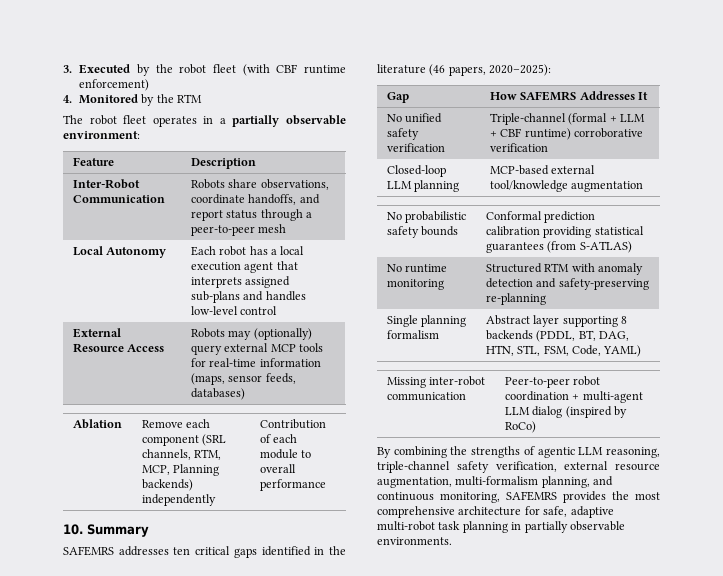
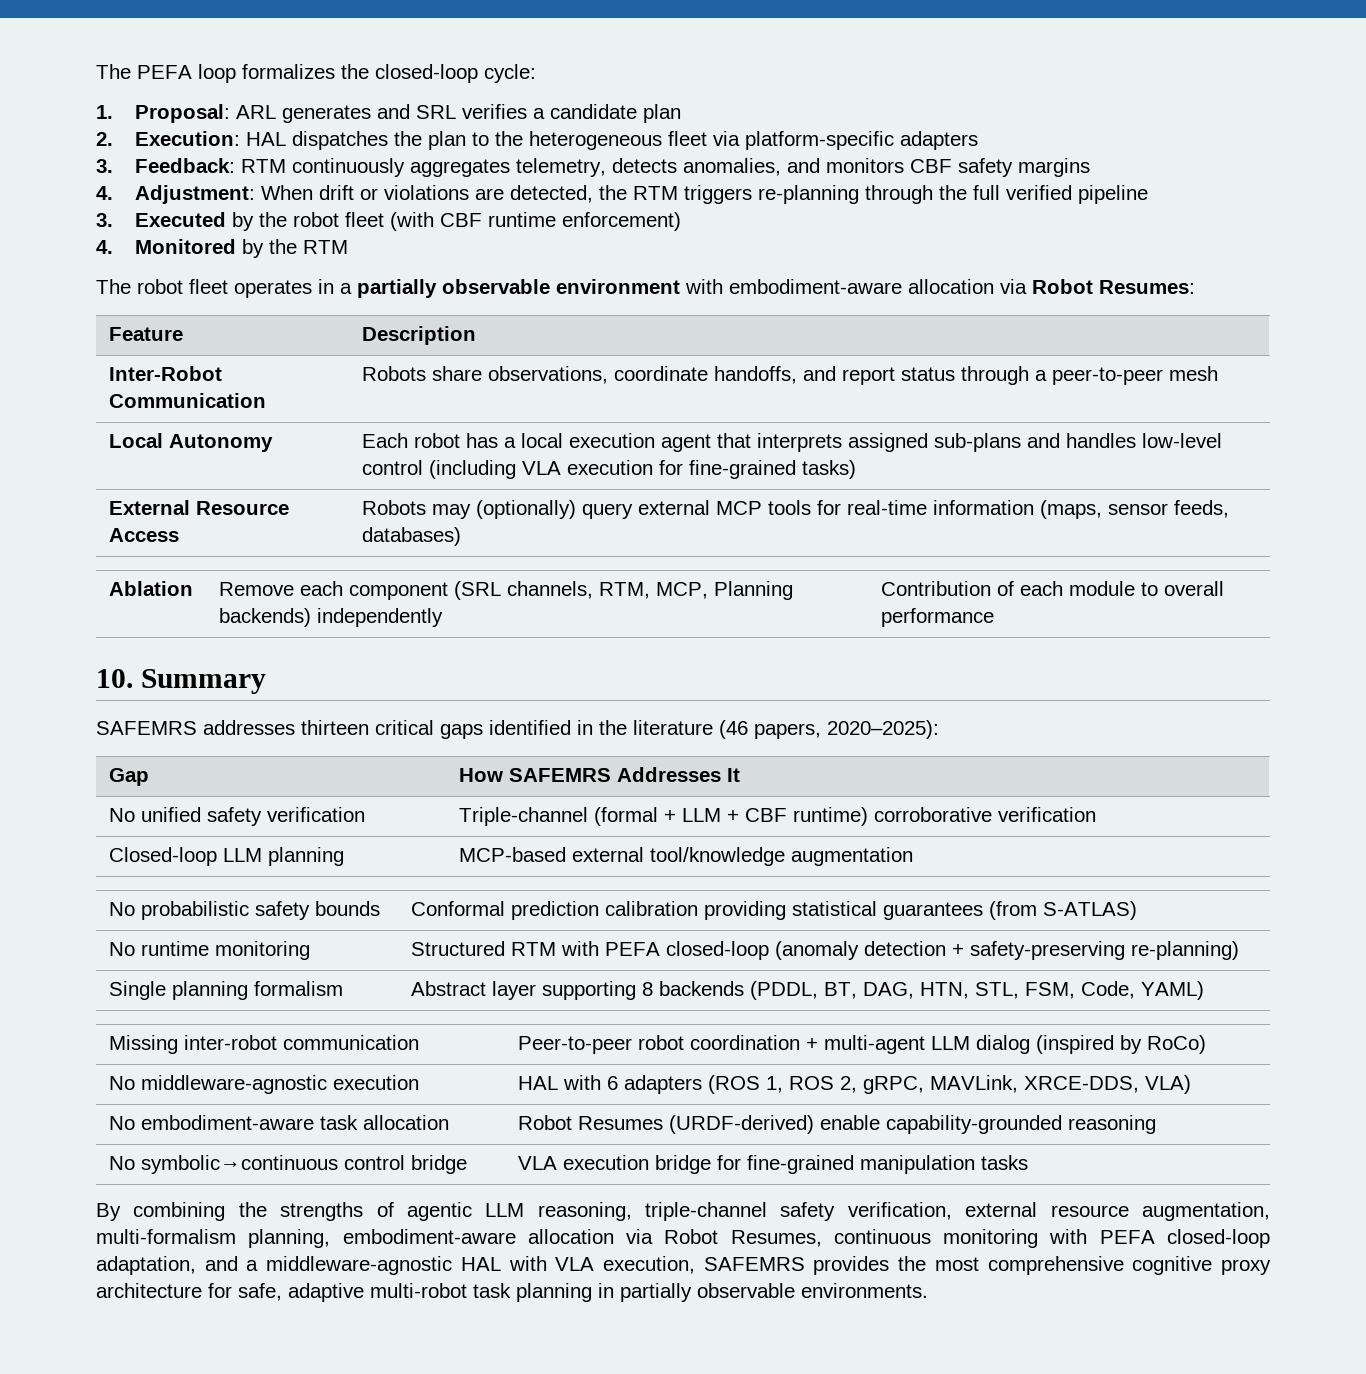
+ The PEFA loop formalizes the closed-loop cycle:
+ 1. Proposal: ARL generates and SRL verifies a candidate plan
+ 2. Execution: HAL dispatches the plan to the heterogeneous fleet via platform-specific adapters
+ 3. Feedback: RTM continuously aggregates telemetry, detects anomalies, and monitors CBF safety margins
+ 4. Adjustment: When drift or violations are detected, the RTM triggers re-planning through the full verified pipeline
- The robot fleet operates in a partially observable environment:
+ The robot fleet operates in a partially observable environment with embodiment-aware allocation via Robot Resumes:
- Local Autonomy | Each robot has a local execution agent that interprets assigned sub-plans and handles low-level control
+ Local Autonomy | Each robot has a local execution agent that interprets assigned sub-plans and handles low-level control (including VLA execution for fine-grained tasks)
- SAFEMRS addresses ten critical gaps identified in the literature (46 papers, 2020–2025):
+ SAFEMRS addresses thirteen critical gaps identified in the literature (46 papers, 2020–2025):
- No runtime monitoring | Structured RTM with anomaly detection and safety-preserving re-planning
+ No runtime monitoring | Structured RTM with PEFA closed-loop (anomaly detection + safety-preserving re-planning)
+ No middleware-agnostic execution | HAL with 6 adapters (ROS 1, ROS 2, gRPC, MAVLink, XRCE-DDS, VLA)
+ No embodiment-aware task allocation | Robot Resumes (URDF-derived) enable capability-grounded reasoning
+ No symbolic→continuous control bridge | VLA execution bridge for fine-grained manipulation tasks
- By combining the strengths of agentic LLM reasoning, triple-channel safety verification, external resource augmentation, multi-formalism planning, and continuous monitoring, SAFEMRS provides the most comprehensive architecture for safe, adaptive multi-robot task planning in partially observable environments.
+ By combining the strengths of agentic LLM reasoning, triple-channel safety verification, external resource augmentation, multi-formalism planning, embodiment-aware allocation via Robot Resumes, continuous monitoring with PEFA closed-loop adaptation, and a middleware-agnostic HAL with VLA execution, SAFEMRS provides the most comprehensive cognitive proxy architecture for safe, adaptive multi-robot task planning in partially observable environments.

